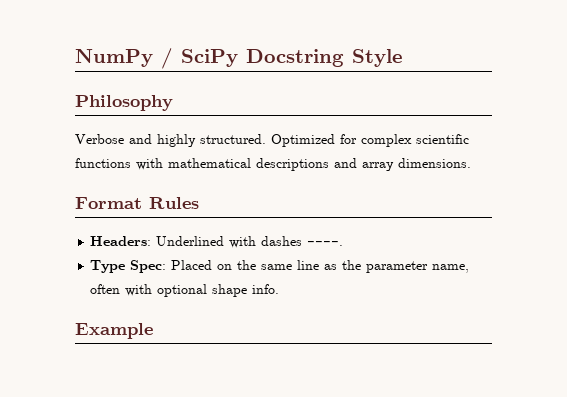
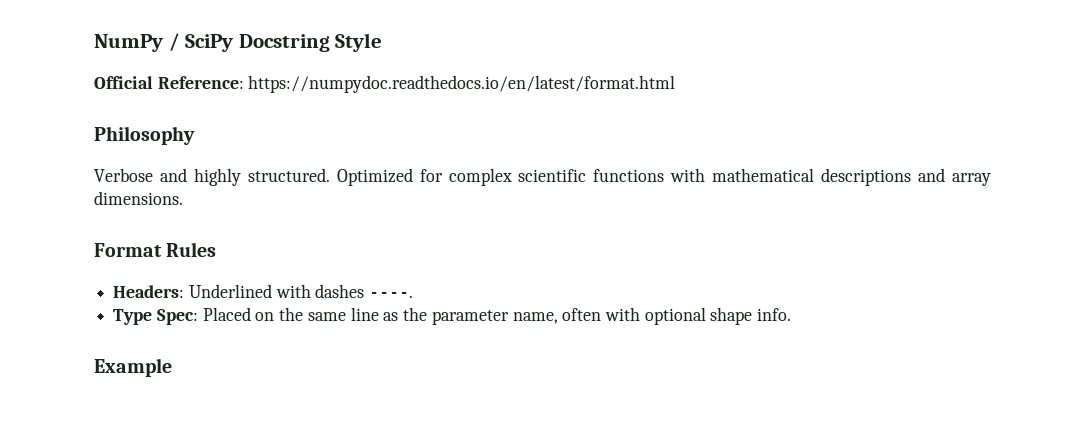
+ Official Reference: https://numpydoc.readthedocs.io/en/latest/format.html

